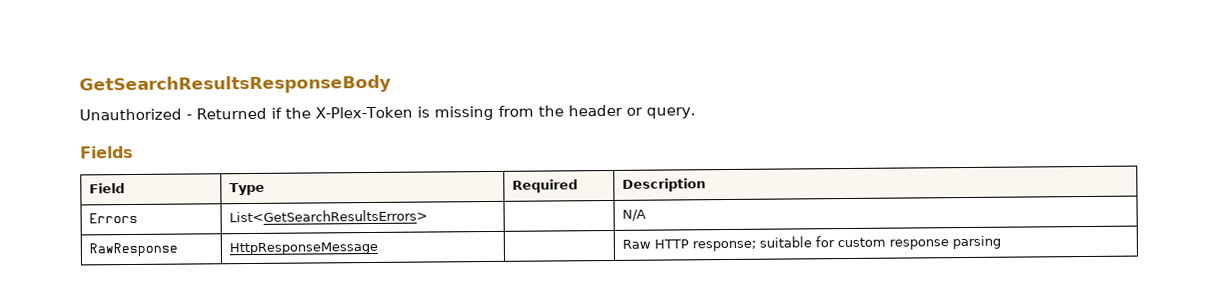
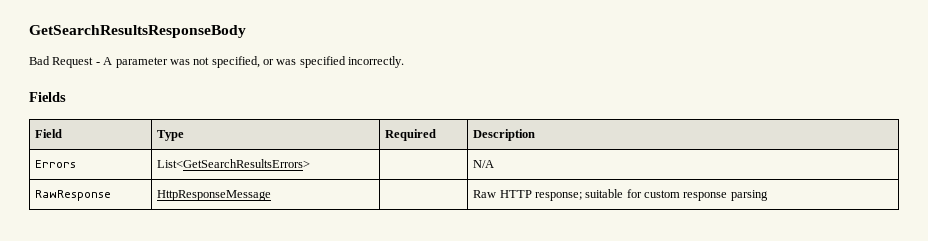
- Unauthorized - Returned if the X-Plex-Token is missing from the header or query.
+ Bad Request - A parameter was not specified, or was specified incorrectly.

